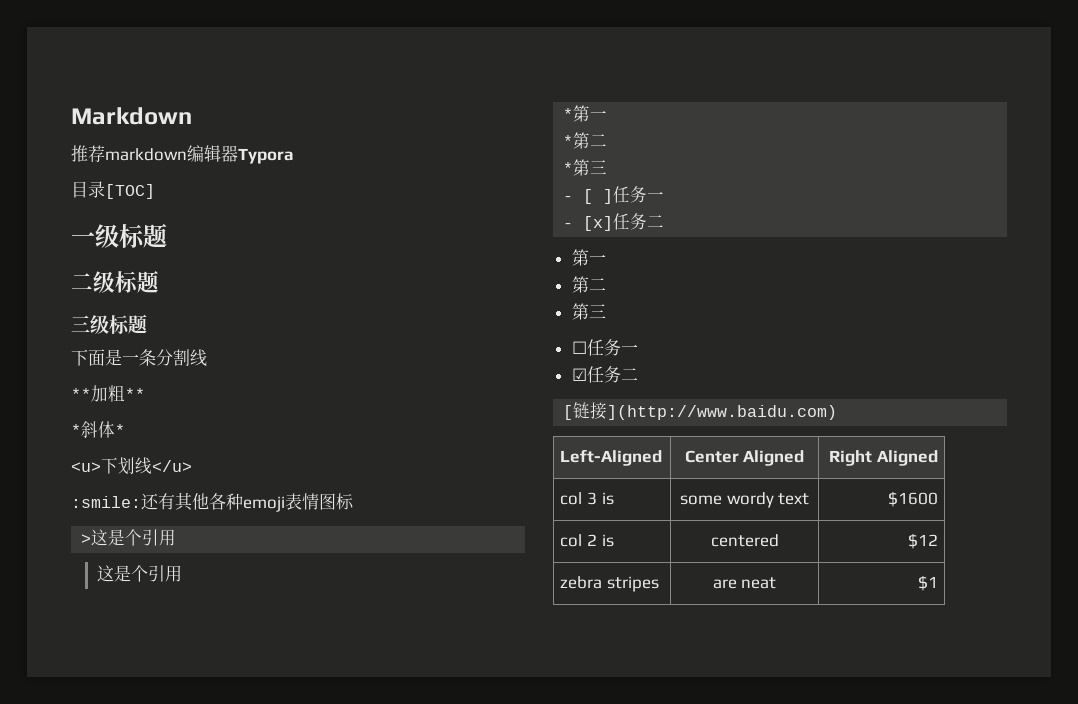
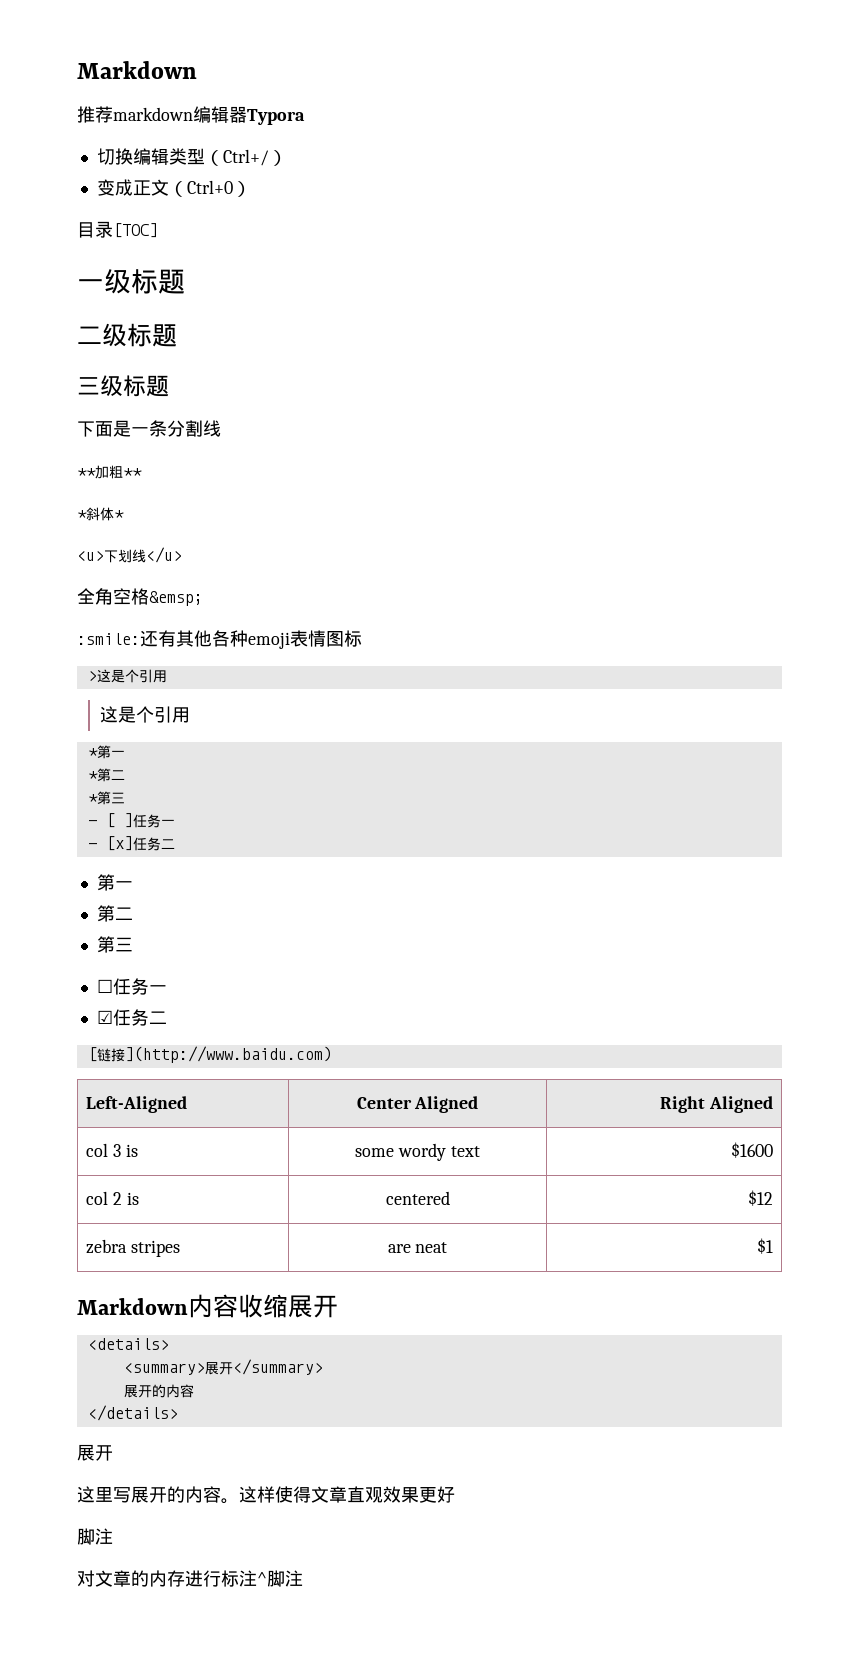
+ 切换编辑类型（Ctrl+/）
+ 变成正文（Ctrl+0）
+ 全角空格&emsp;
+ Markdown内容收缩展开
+ <details>
+ <summary>展开</summary>
+ 展开的内容
+ </details>
+ 展开
+ 这里写展开的内容。这样使得文章直观效果更好
+ 脚注
+ 对文章的内存进行标注^脚注

